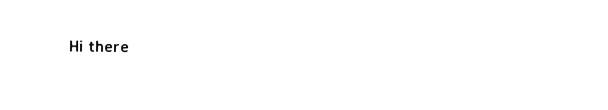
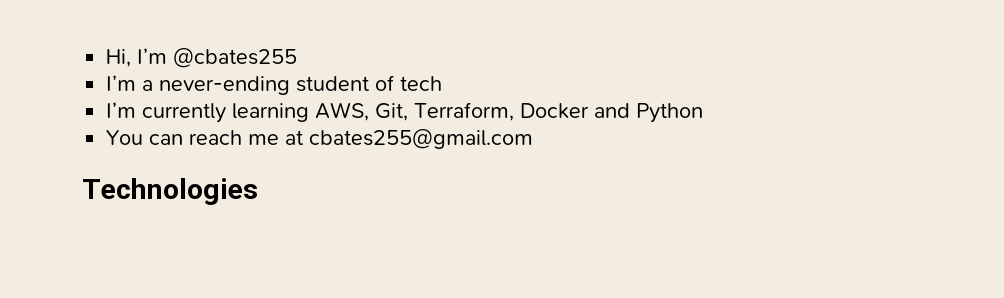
- Hi there
+ Hi, I’m @cbates255
+ I’m a never-ending student of tech
+ I’m currently learning AWS, Git, Terraform, Docker and Python
+ You can reach me at cbates255@gmail.com
+ Technologies

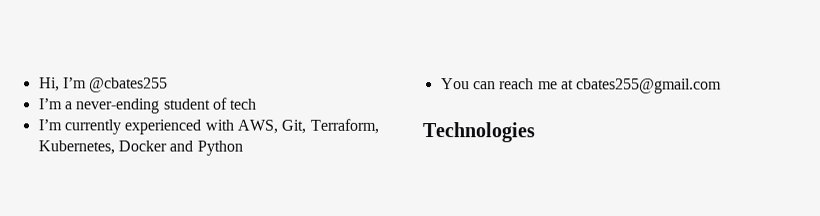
- I’m currently learning AWS, Git, Terraform, Docker and Python
+ I’m currently experienced with AWS, Git, Terraform, Kubernetes, Docker and Python

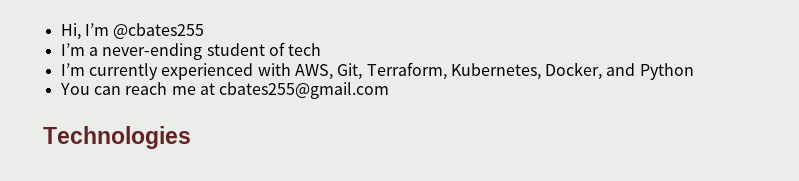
- I’m currently experienced with AWS, Git, Terraform, Kubernetes, Docker and Python
+ I’m currently experienced with AWS, Git, Terraform, Kubernetes, Docker, and Python

